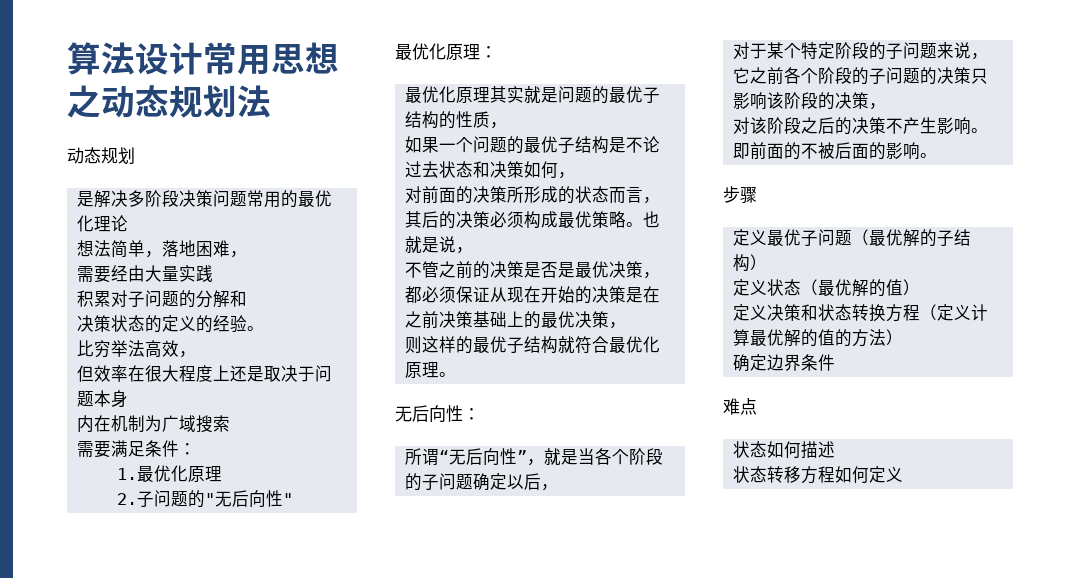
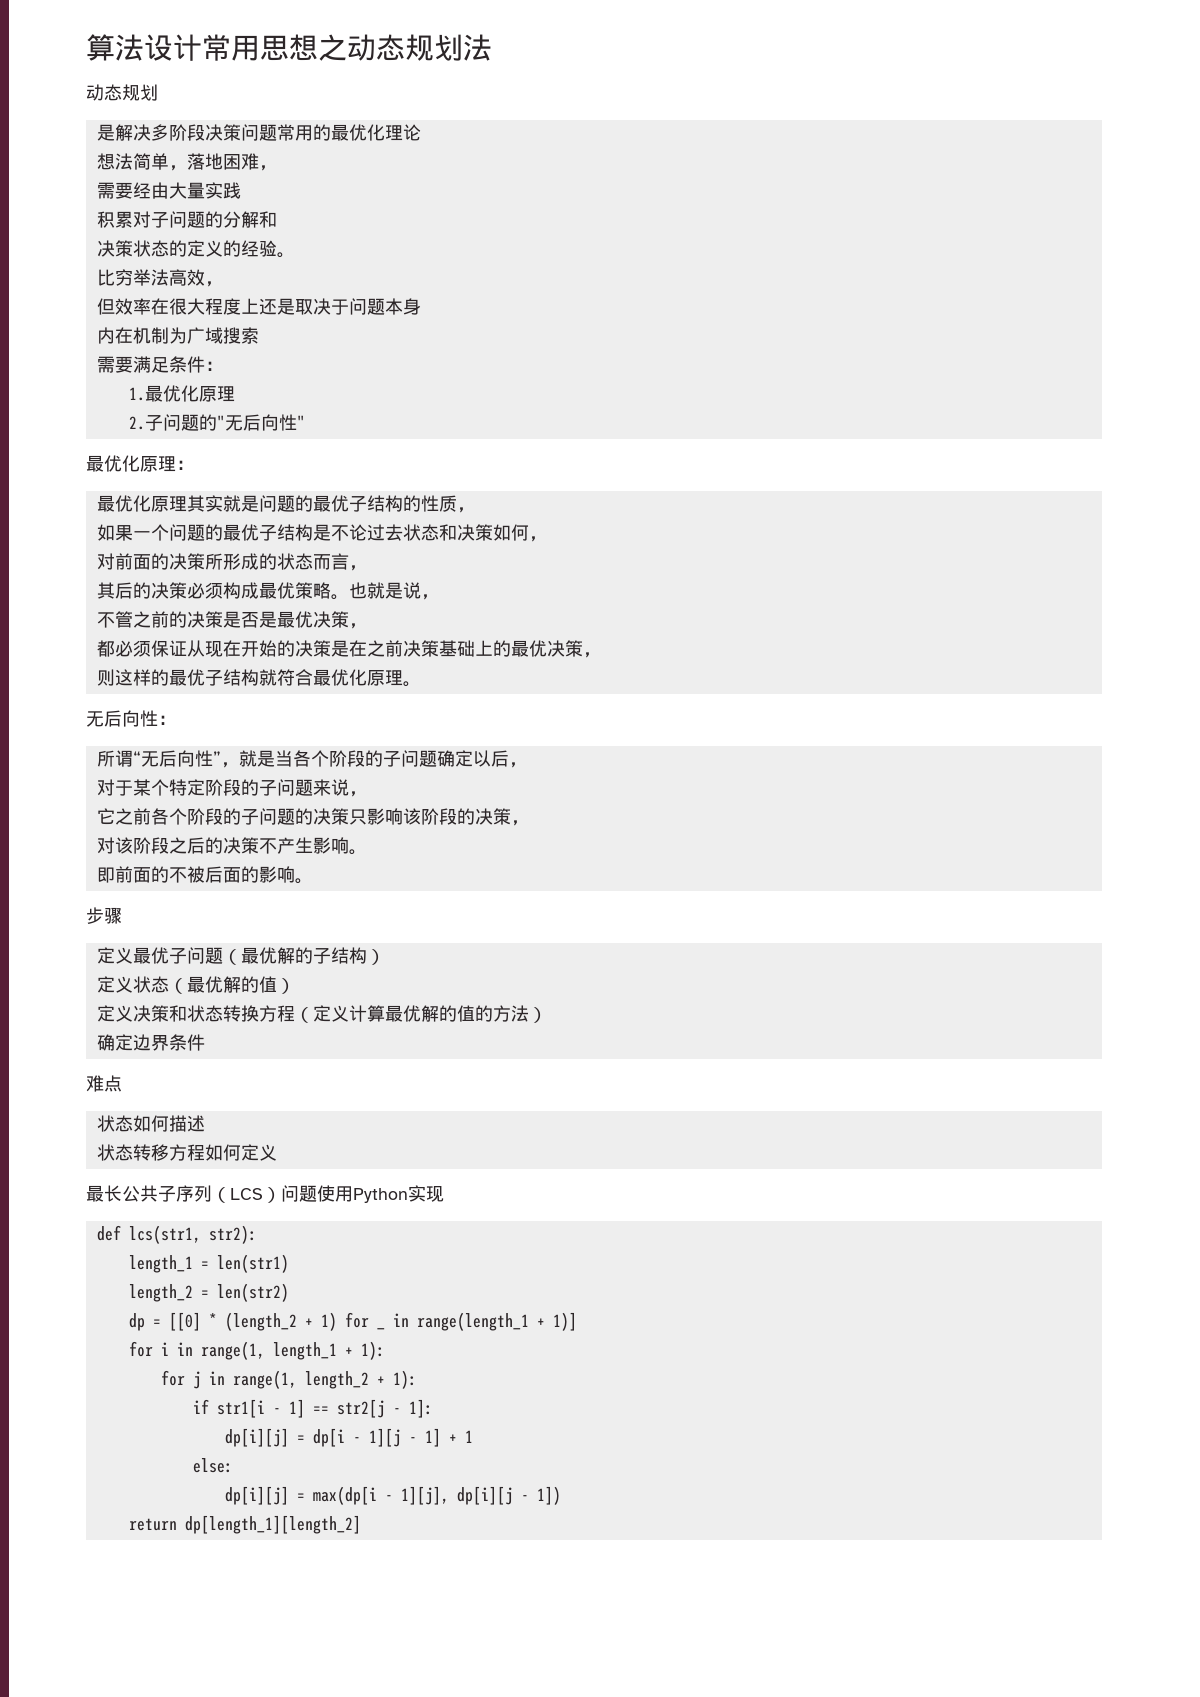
+ 最长公共子序列（LCS）问题使用Python实现
+ def lcs(str1, str2):
+ length_1 = len(str1)
+ length_2 = len(str2)
+ dp = [[0] * (length_2 + 1) for _ in range(length_1 + 1)]
+ for i in range(1, length_1 + 1):
+ for j in range(1, length_2 + 1):
+ if str1[i - 1] == str2[j - 1]:
+ dp[i][j] = dp[i - 1][j - 1] + 1
+ else:
+ dp[i][j] = max(dp[i - 1][j], dp[i][j - 1])
+ return dp[length_1][length_2]

